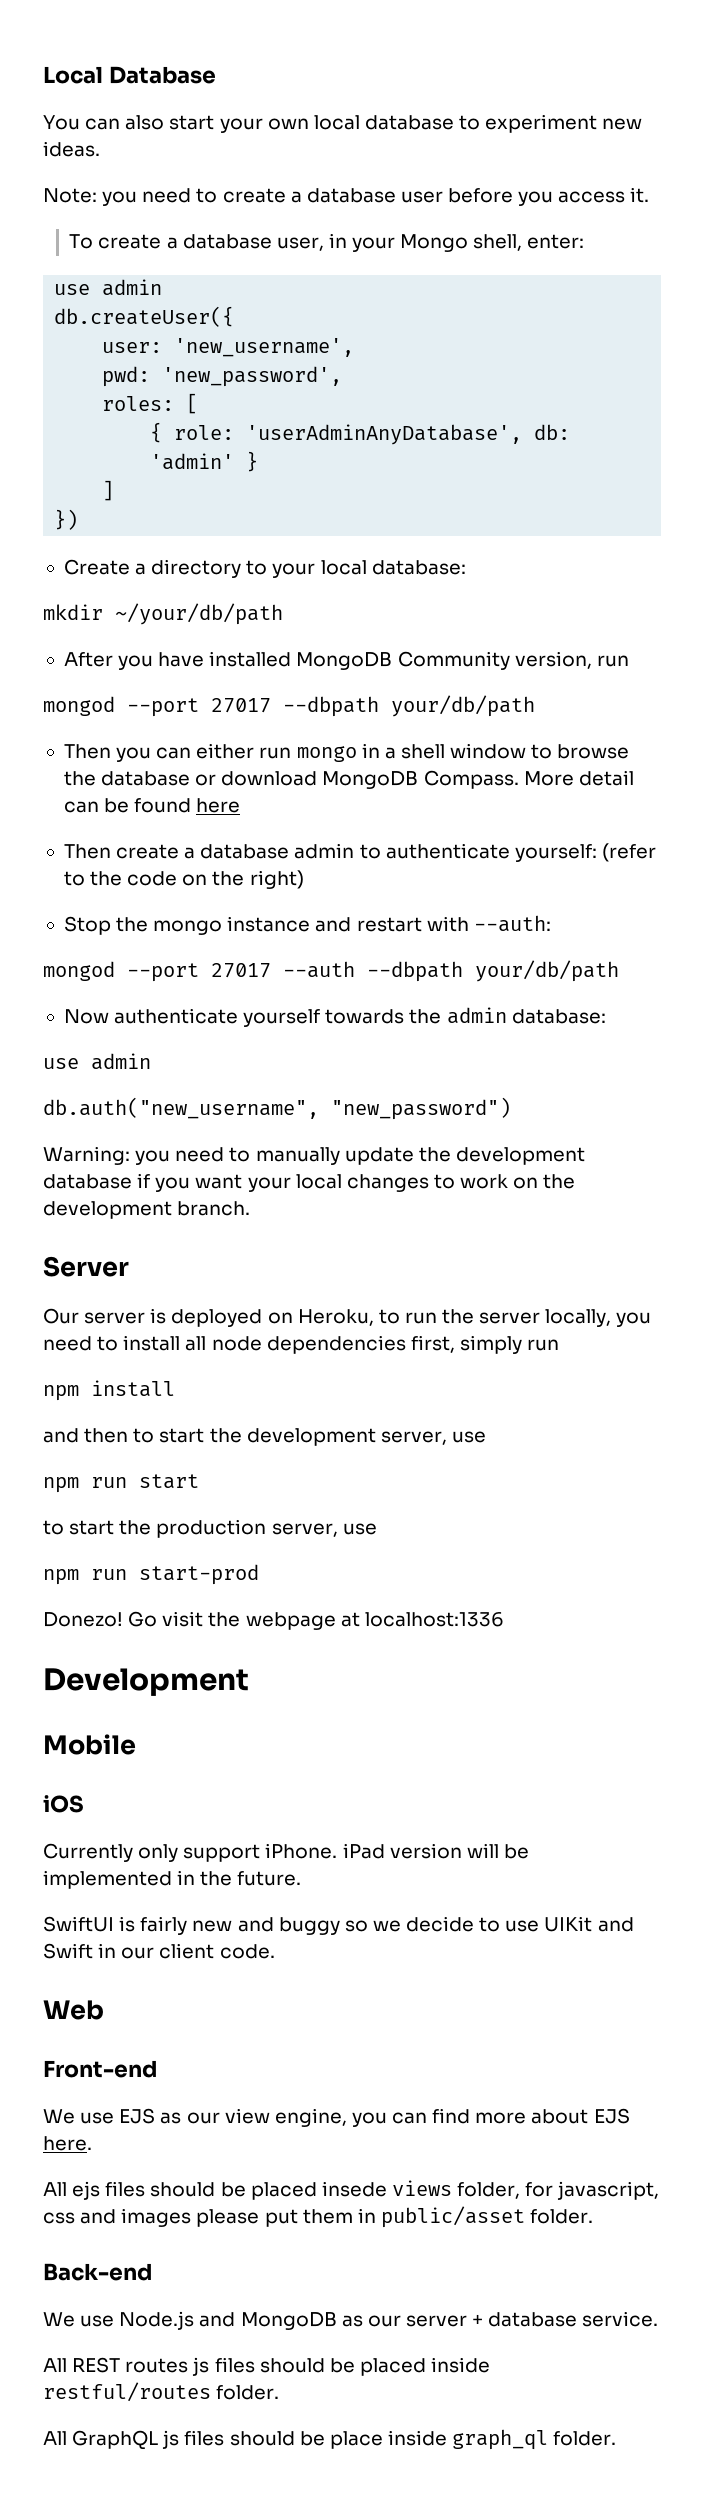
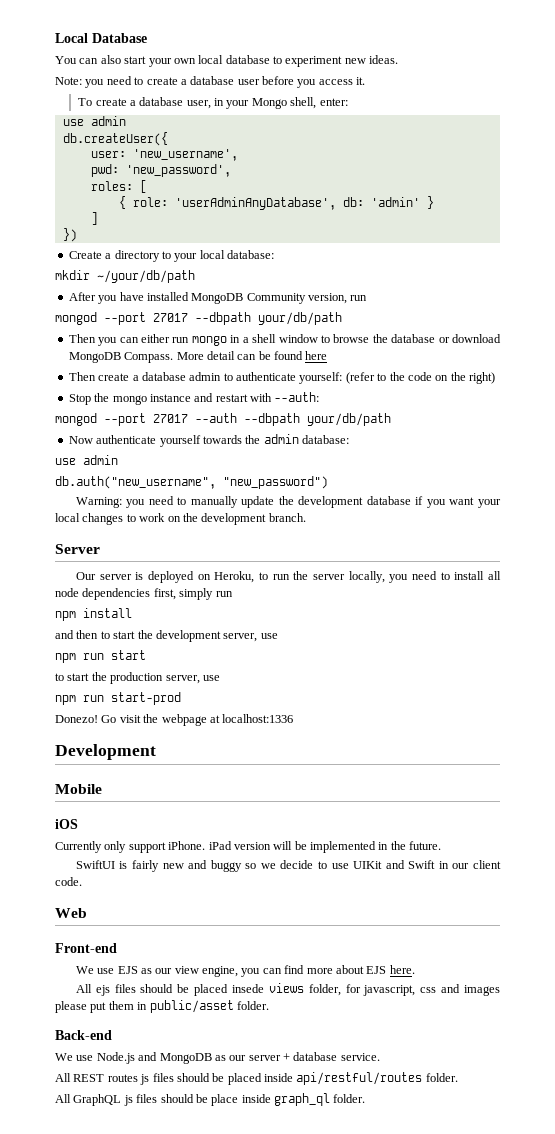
- All REST routes js files should be placed inside restful/routes folder.
+ All REST routes js files should be placed inside api/restful/routes folder.

